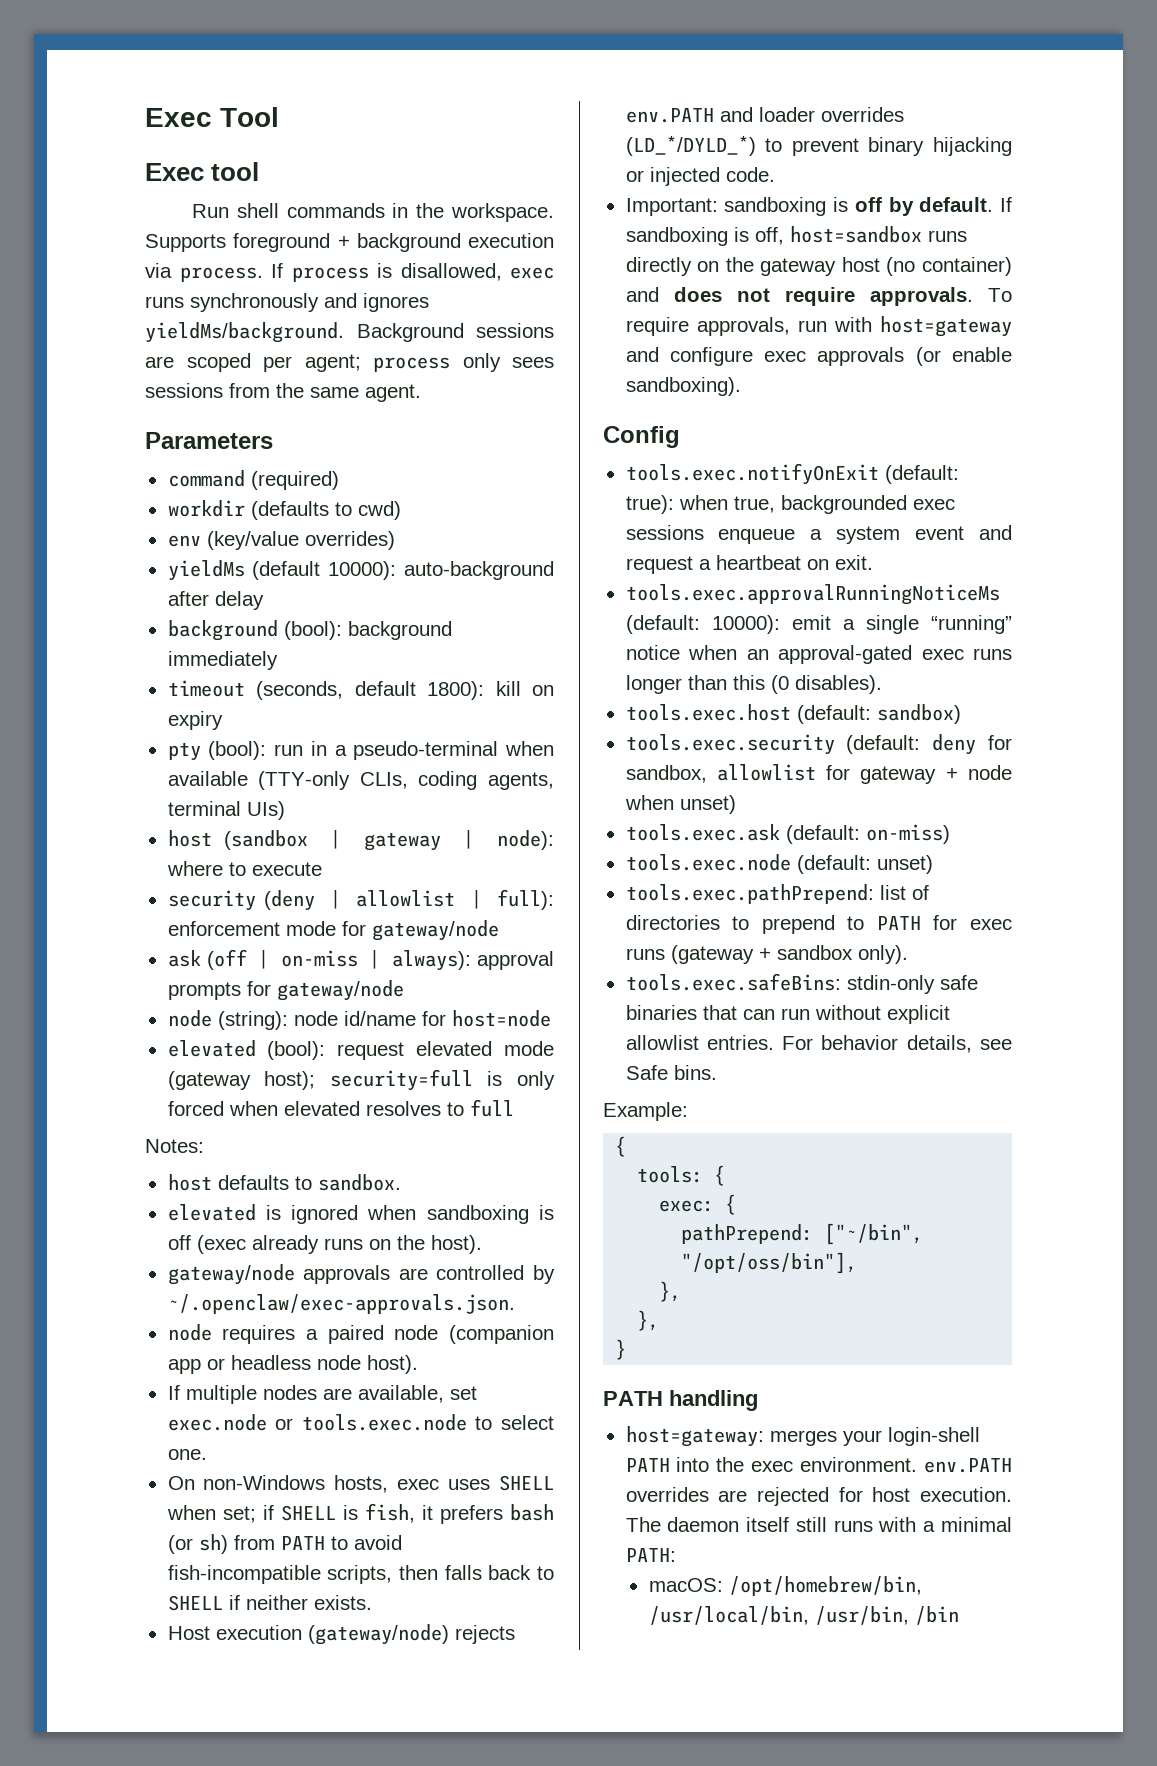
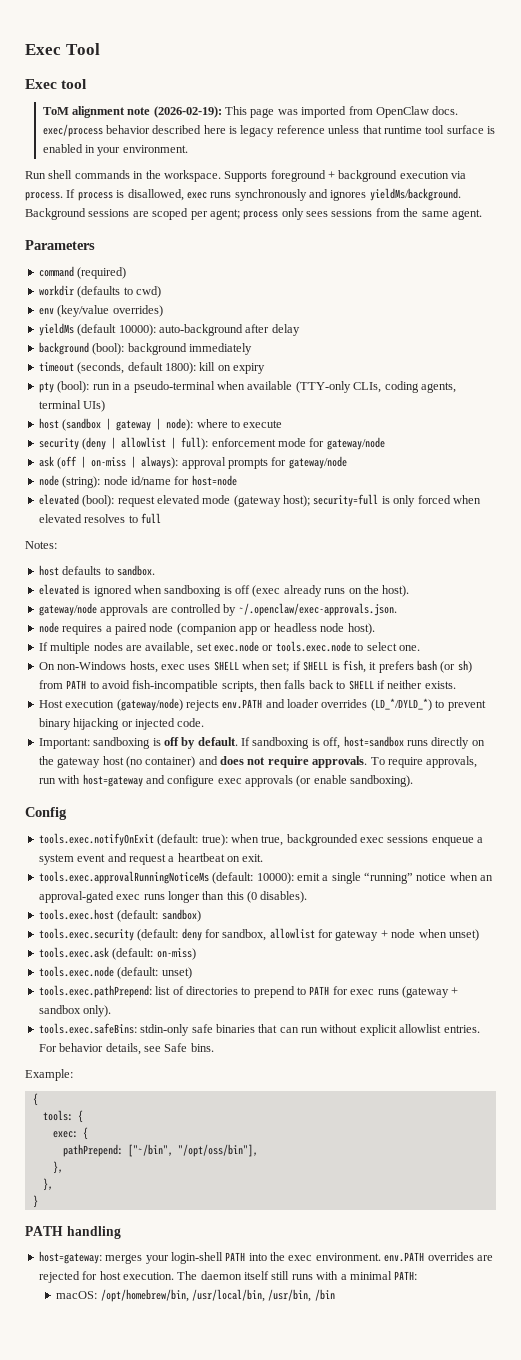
+ ToM alignment note (2026-02-19): This page was imported from OpenClaw docs. exec/process behavior described here is legacy reference unless that runtime tool surface is enabled in your environment.

